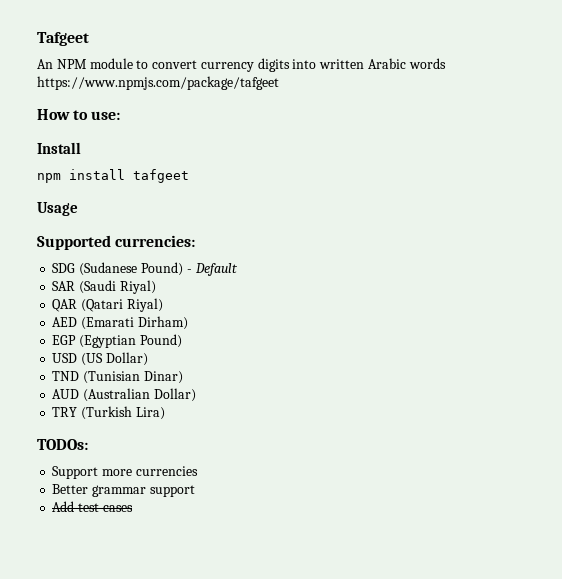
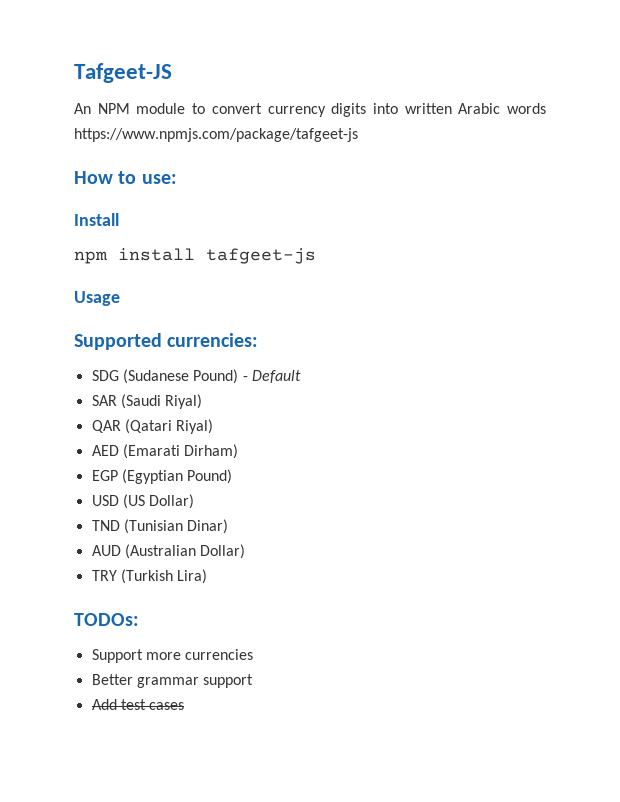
- Tafgeet
+ Tafgeet-JS
- An NPM module to convert currency digits into written Arabic words https://www.npmjs.com/package/tafgeet
+ An NPM module to convert currency digits into written Arabic words https://www.npmjs.com/package/tafgeet-js
- npm install tafgeet
+ npm install tafgeet-js

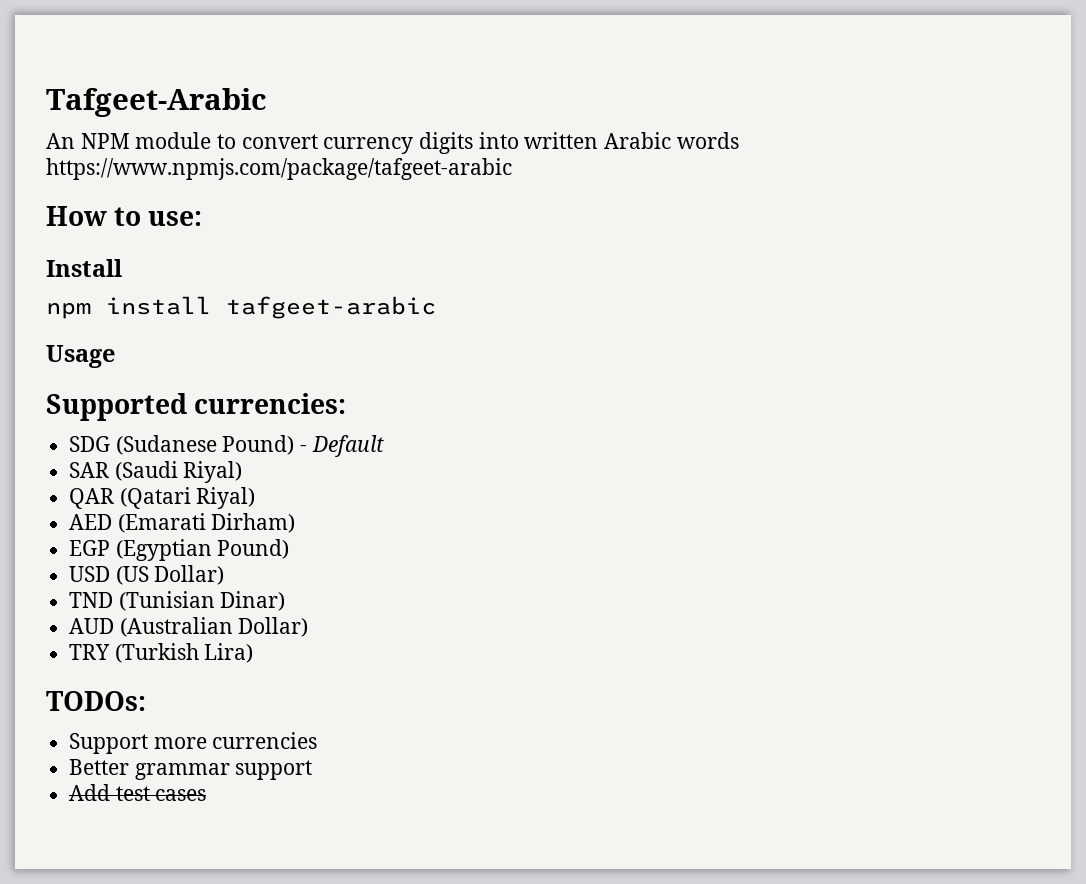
- Tafgeet-JS
+ Tafgeet-Arabic
- An NPM module to convert currency digits into written Arabic words https://www.npmjs.com/package/tafgeet-js
+ An NPM module to convert currency digits into written Arabic words https://www.npmjs.com/package/tafgeet-arabic
- npm install tafgeet-js
+ npm install tafgeet-arabic

